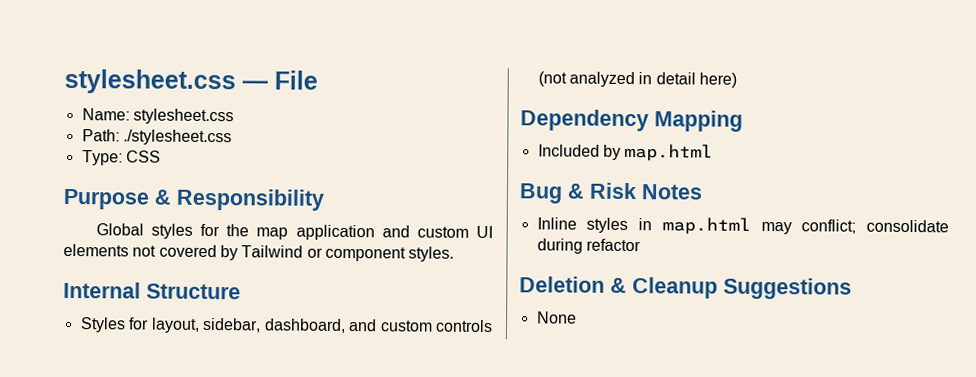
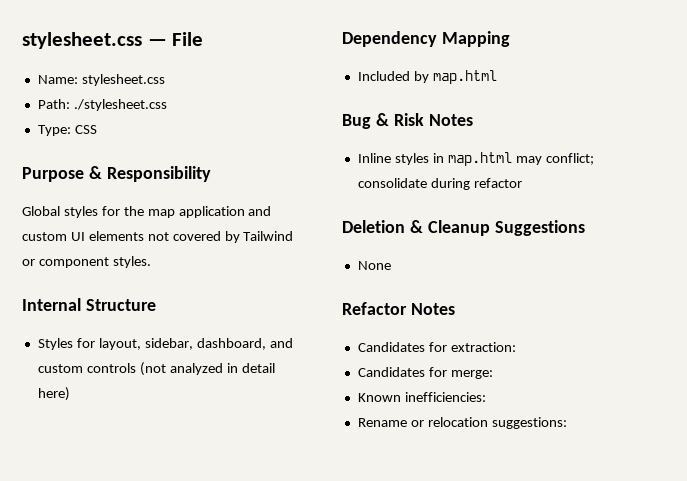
+ Refactor Notes
+ Candidates for extraction:
+ Candidates for merge:
+ Known inefficiencies:
+ Rename or relocation suggestions:

